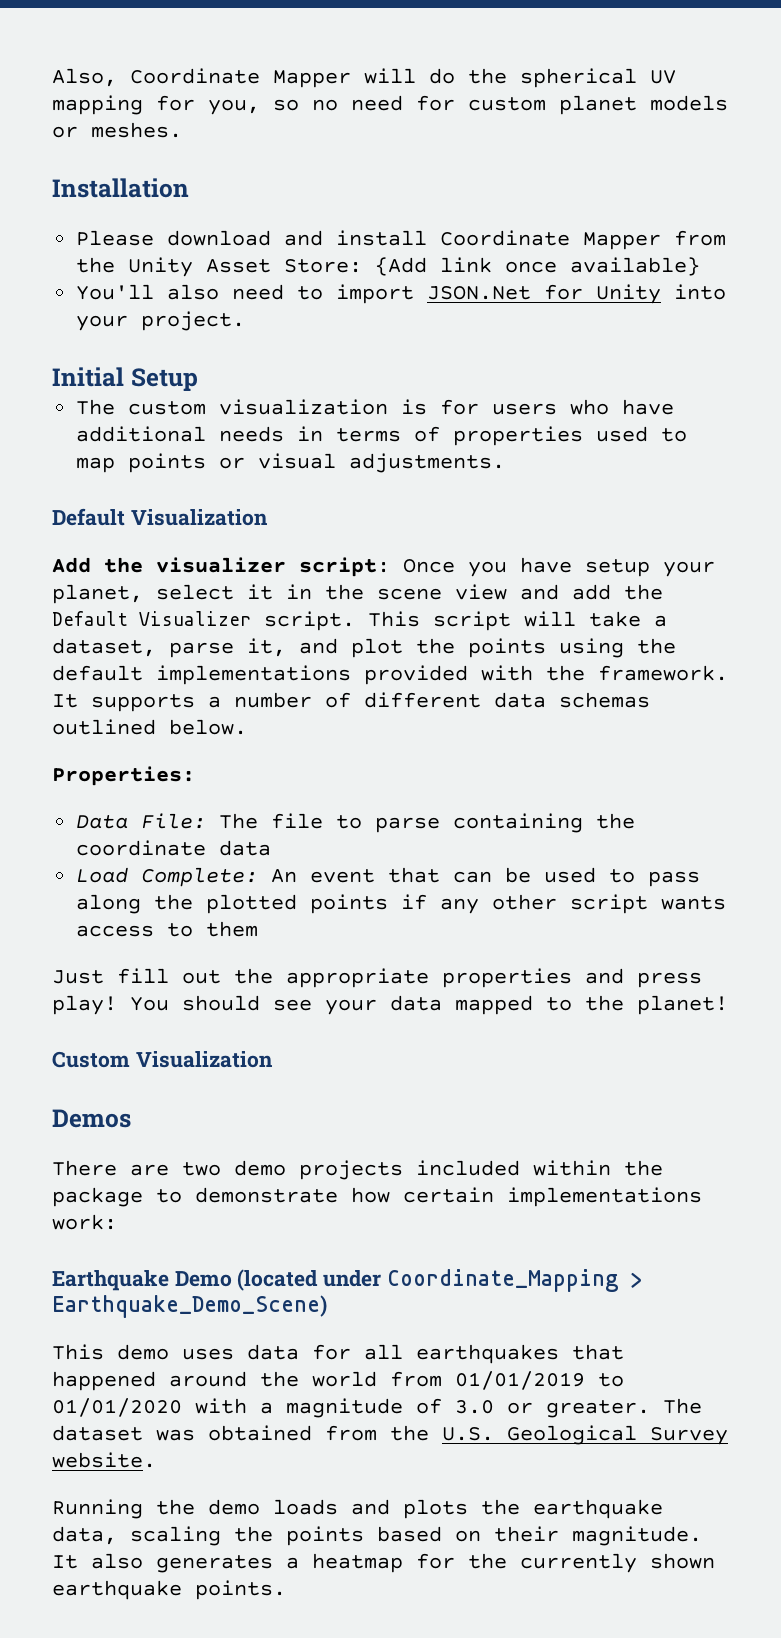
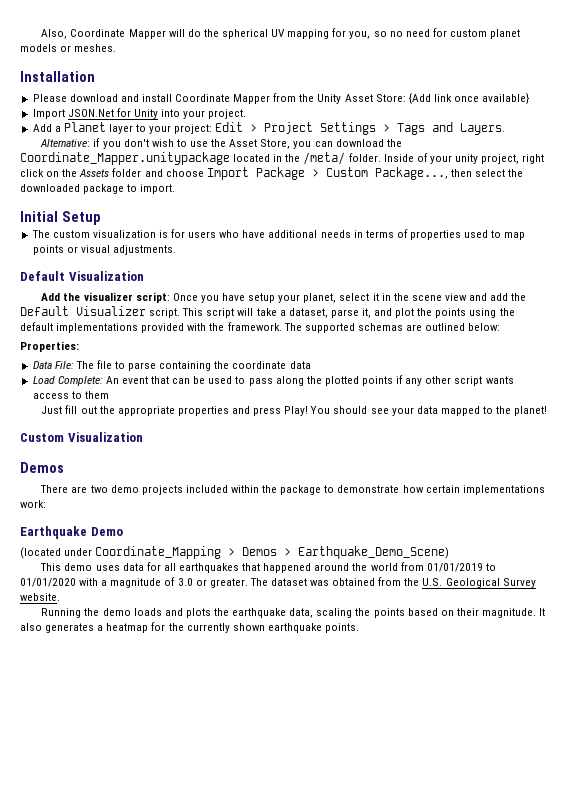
- You'll also need to import JSON.Net for Unity into your project.
+ Import JSON.Net for Unity into your project.
+ Add a Planet layer to your project: Edit > Project Settings > Tags and Layers.
+ Alternative: if you don't wish to use the Asset Store, you can download the Coordinate_Mapper.unitypackage located in the /meta/ folder. Inside of your unity project, right click on the Assets folder and choose Import Package > Custom Package..., then select the downloaded package to import.
- It supports a number of different data schemas outlined below.
+ The supported schemas are outlined below:
- Just fill out the appropriate properties and press play!
+ Just fill out the appropriate properties and press Play!
- Earthquake Demo (located under Coordinate_Mapping > Earthquake_Demo_Scene)
+ Earthquake Demo
+ (located under Coordinate_Mapping > Demos > Earthquake_Demo_Scene)

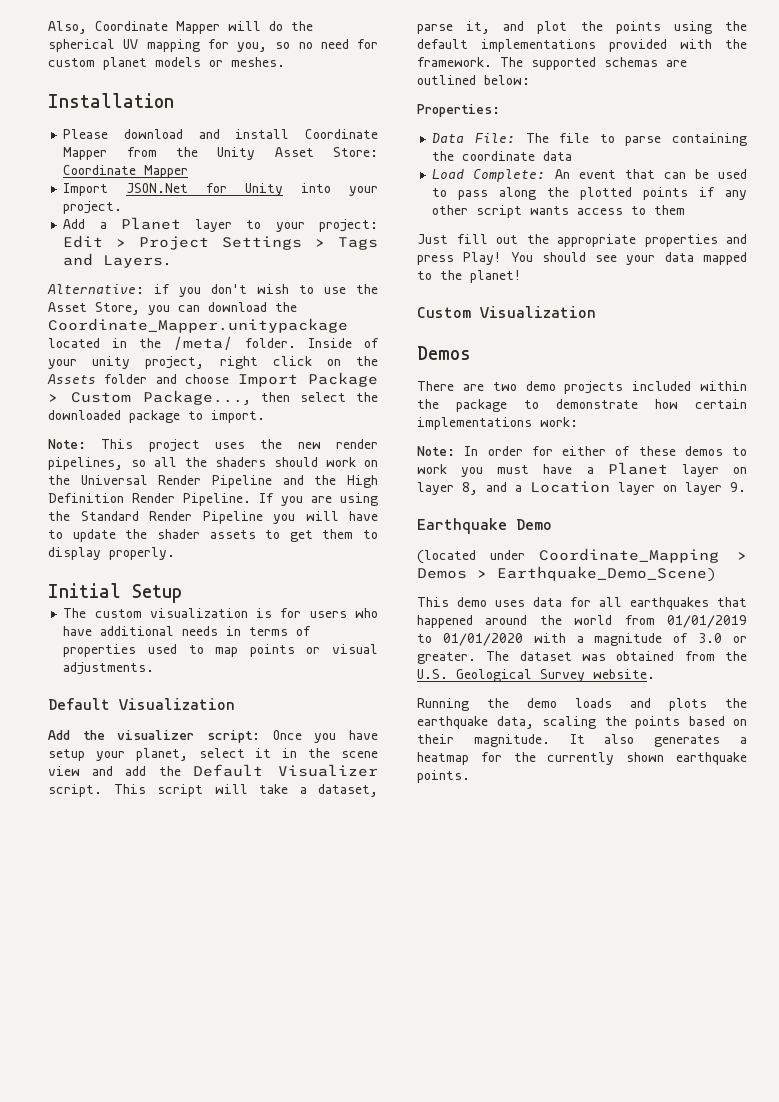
- Please download and install Coordinate Mapper from the Unity Asset Store: {Add link once available}
+ Please download and install Coordinate Mapper from the Unity Asset Store: Coordinate Mapper
+ Note: This project uses the new render pipelines, so all the shaders should work on the Universal Render Pipeline and the High Definition Render Pipeline. If you are using the Standard Render Pipeline you will have to update the shader assets to get them to display properly.
+ Note: In order for either of these demos to work you must have a Planet layer on layer 8, and a Location layer on layer 9.

